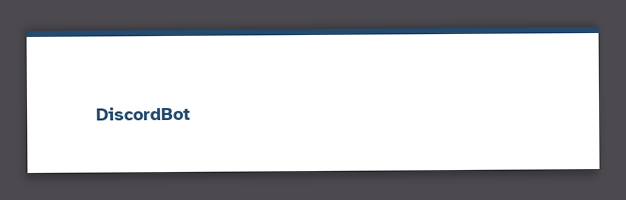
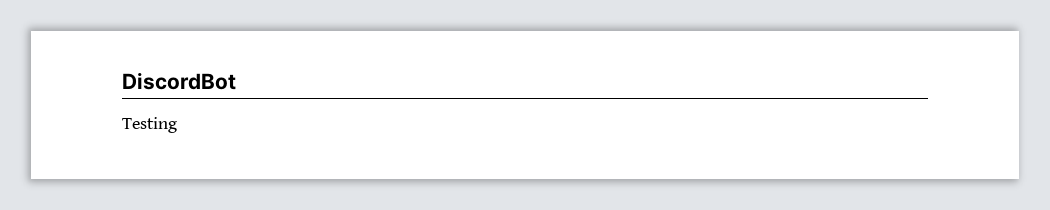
+ Testing

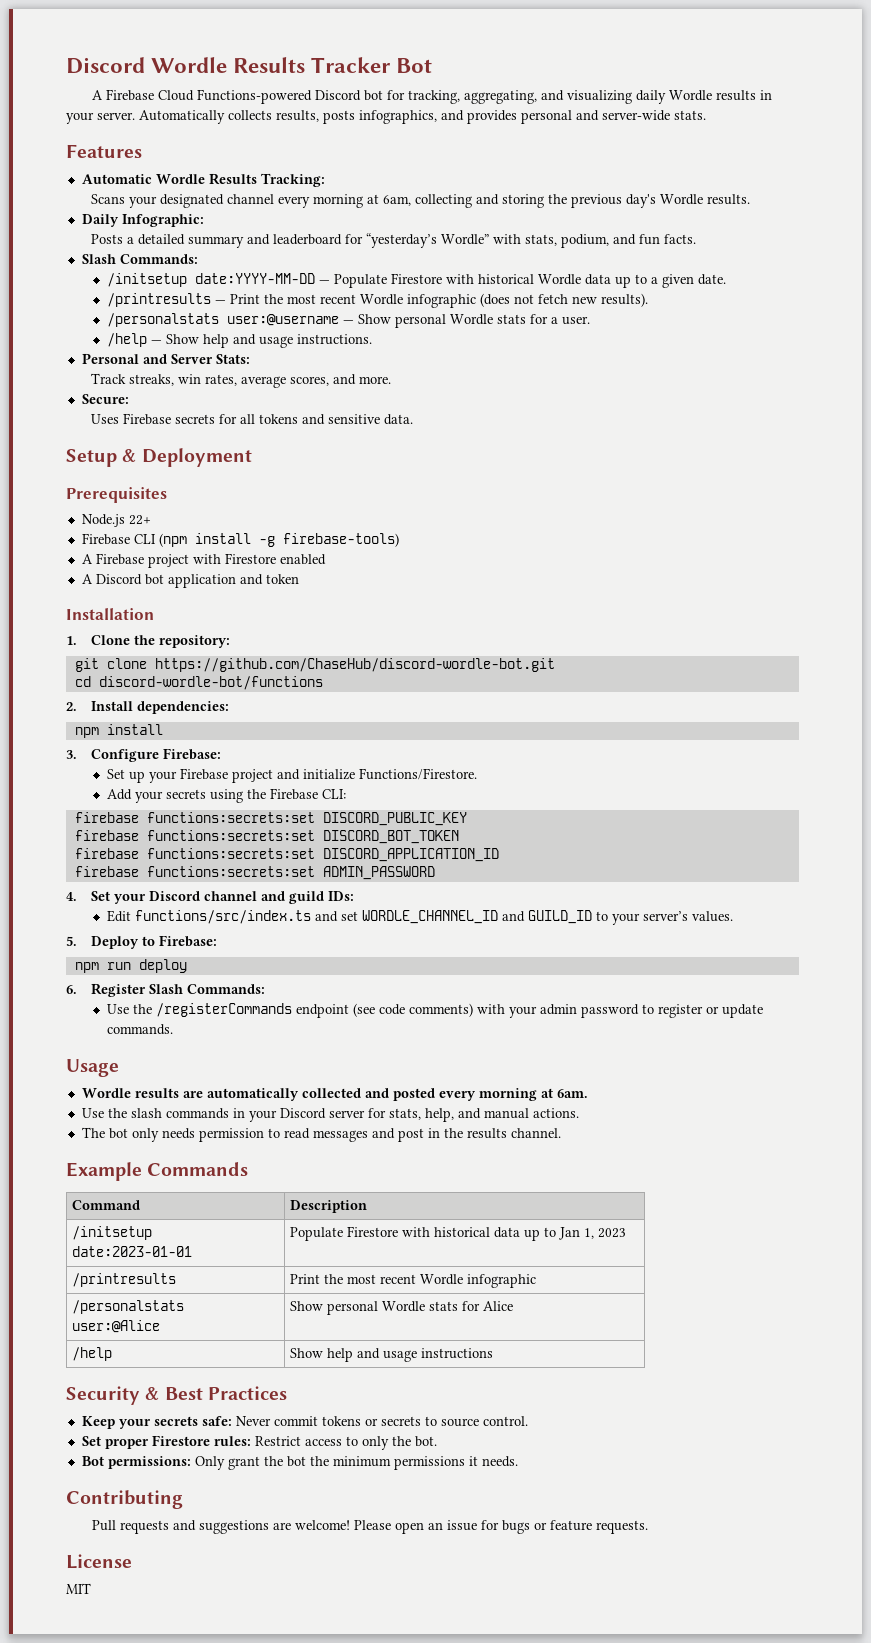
- DiscordBot
- Testing
+ Discord Wordle Results Tracker Bot
+ A Firebase Cloud Functions-powered Discord bot for tracking, aggregating, and visualizing daily Wordle results in your server. Automatically collects results, posts infographics, and provides personal and server-wide stats.
+ Features
+ Automatic Wordle Results Tracking:
+ Scans your designated channel every morning at 6am, collecting and storing the previous day's Wordle results.
+ Daily Infographic:
+ Posts a detailed summary and leaderboard for “yesterday’s Wordle” with stats, podium, and fun facts.
+ Slash Commands:
+ /initsetup date:YYYY-MM-DD — Populate Firestore with historical Wordle data up to a given date.
+ /printresults — Print the most recent Wordle infographic (does not fetch new results).
+ /personalstats user:@username — Show personal Wordle stats for a user.
+ /help — Show help and usage instructions.
+ Personal and Server Stats:
+ Track streaks, win rates, average scores, and more.
+ Secure:
+ Uses Firebase secrets for all tokens and sensitive data.
+ Setup & Deployment
+ Prerequisites
+ Node.js 22+
+ Firebase CLI (npm install -g firebase-tools)
+ A Firebase project with Firestore enabled
+ A Discord bot application and token
+ Installation
+ 1. Clone the repository:
+ git clone https://github.com/ChaseHub/discord-wordle-bot.git
+ cd discord-wordle-bot/functions
+ 2. Install dependencies:
+ npm install
+ 3. Configure Firebase:
+ Set up your Firebase project and initialize Functions/Firestore.
+ Add your secrets using the Firebase CLI:
+ firebase functions:secrets:set DISCORD_PUBLIC_KEY
+ firebase functions:secrets:set DISCORD_BOT_TOKEN
+ firebase functions:secrets:set DISCORD_APPLICATION_ID
+ firebase functions:secrets:set ADMIN_PASSWORD
+ 4. Set your Discord channel and guild IDs:
+ Edit functions/src/index.ts and set WORDLE_CHANNEL_ID and GUILD_ID to your server’s values.
+ 5. Deploy to Firebase:
+ npm run deploy
+ 6. Register Slash Commands:
+ Use the /registerCommands endpoint (see code comments) with your admin password to register or update commands.
+ Usage
+ Wordle results are automatically collected and posted every morning at 6am.
+ Use the slash commands in your Discord server for stats, help, and manual actions.
+ The bot only needs permission to read messages and post in the results channel.
+ Example Commands
+ Command | Description
+ /initsetup date:2023-01-01 | Populate Firestore with historical data up to Jan 1, 2023
+ /printresults | Print the most recent Wordle infographic
+ /personalstats user:@Alice | Show personal Wordle stats for Alice
+ /help | Show help and usage instructions
+ Security & Best Practices
+ Keep your secrets safe: Never commit tokens or secrets to source control.
+ Set proper Firestore rules: Restrict access to only the bot.
+ Bot permissions: Only grant the bot the minimum permissions it needs.
+ Contributing
+ Pull requests and suggestions are welcome! Please open an issue for bugs or feature requests.
+ License
+ MIT

